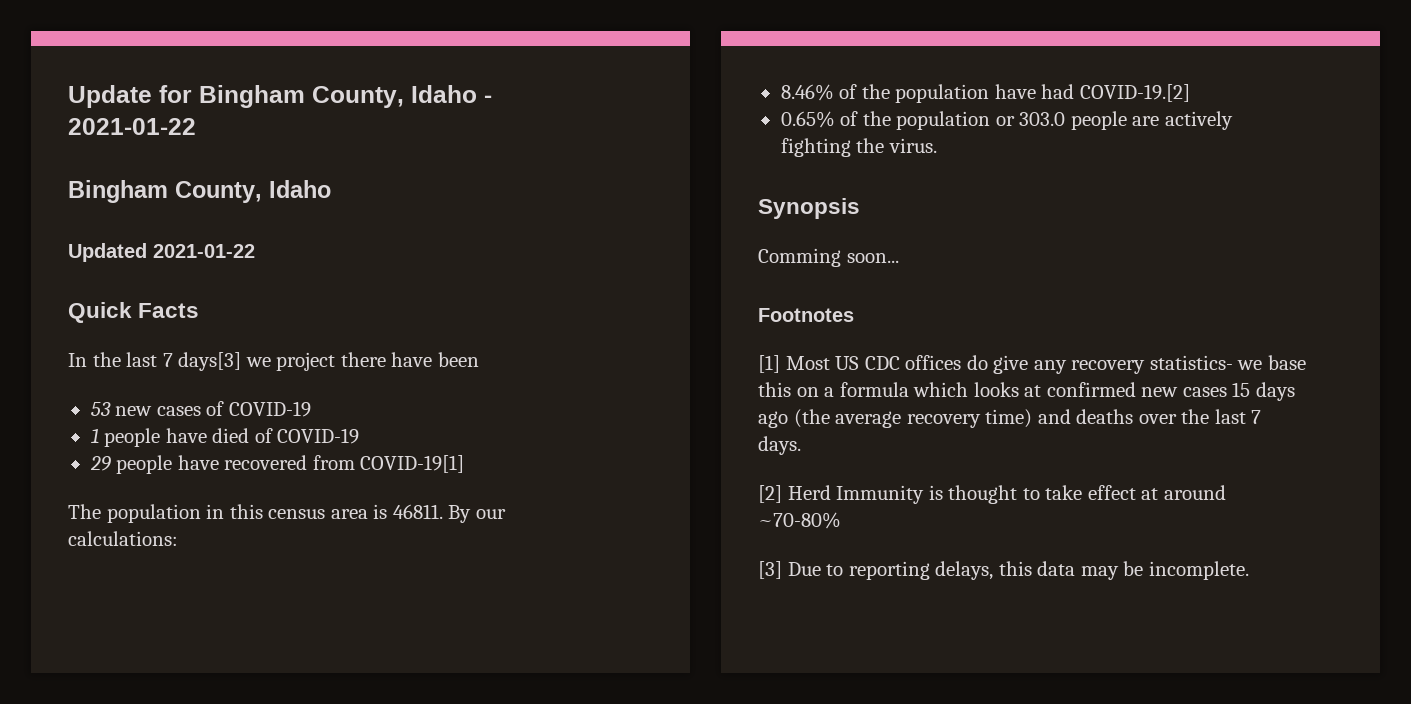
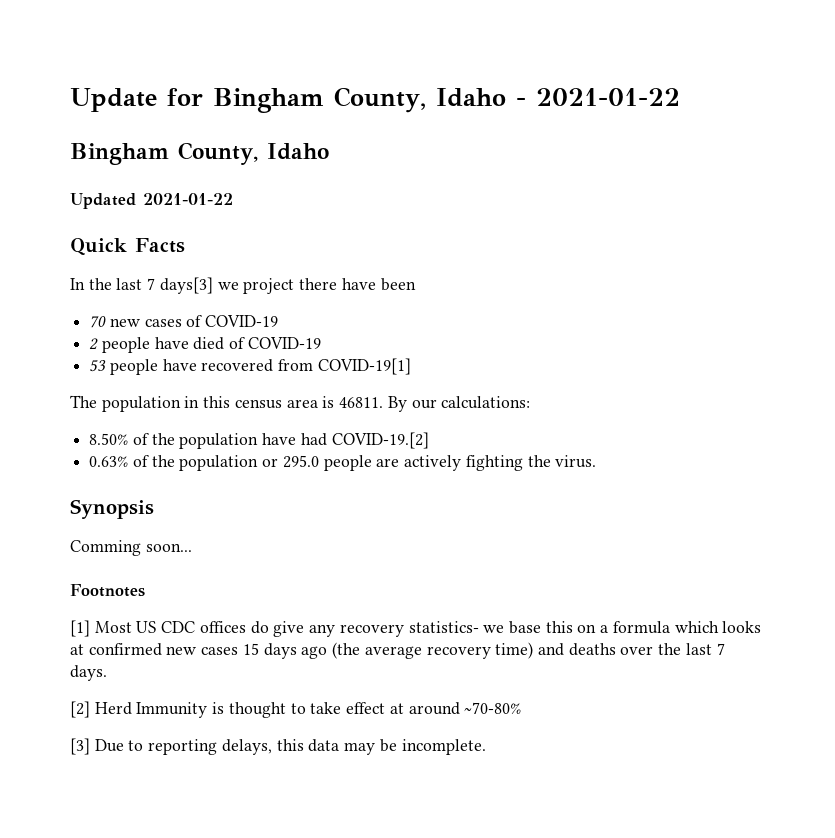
- 53 new cases of COVID-19
+ 70 new cases of COVID-19
- 1 people have died of COVID-19
+ 2 people have died of COVID-19
- 29 people have recovered from COVID-19[1]
+ 53 people have recovered from COVID-19[1]
- 8.46% of the population have had COVID-19.[2]
+ 8.50% of the population have had COVID-19.[2]
- 0.65% of the population or 303.0 people are actively fighting the virus.
+ 0.63% of the population or 295.0 people are actively fighting the virus.

